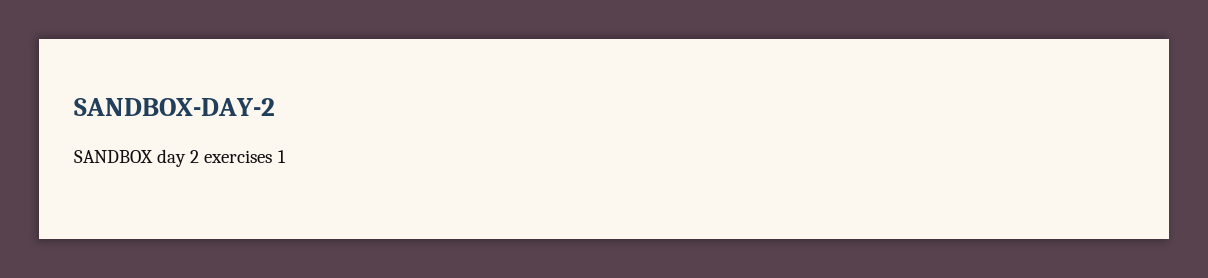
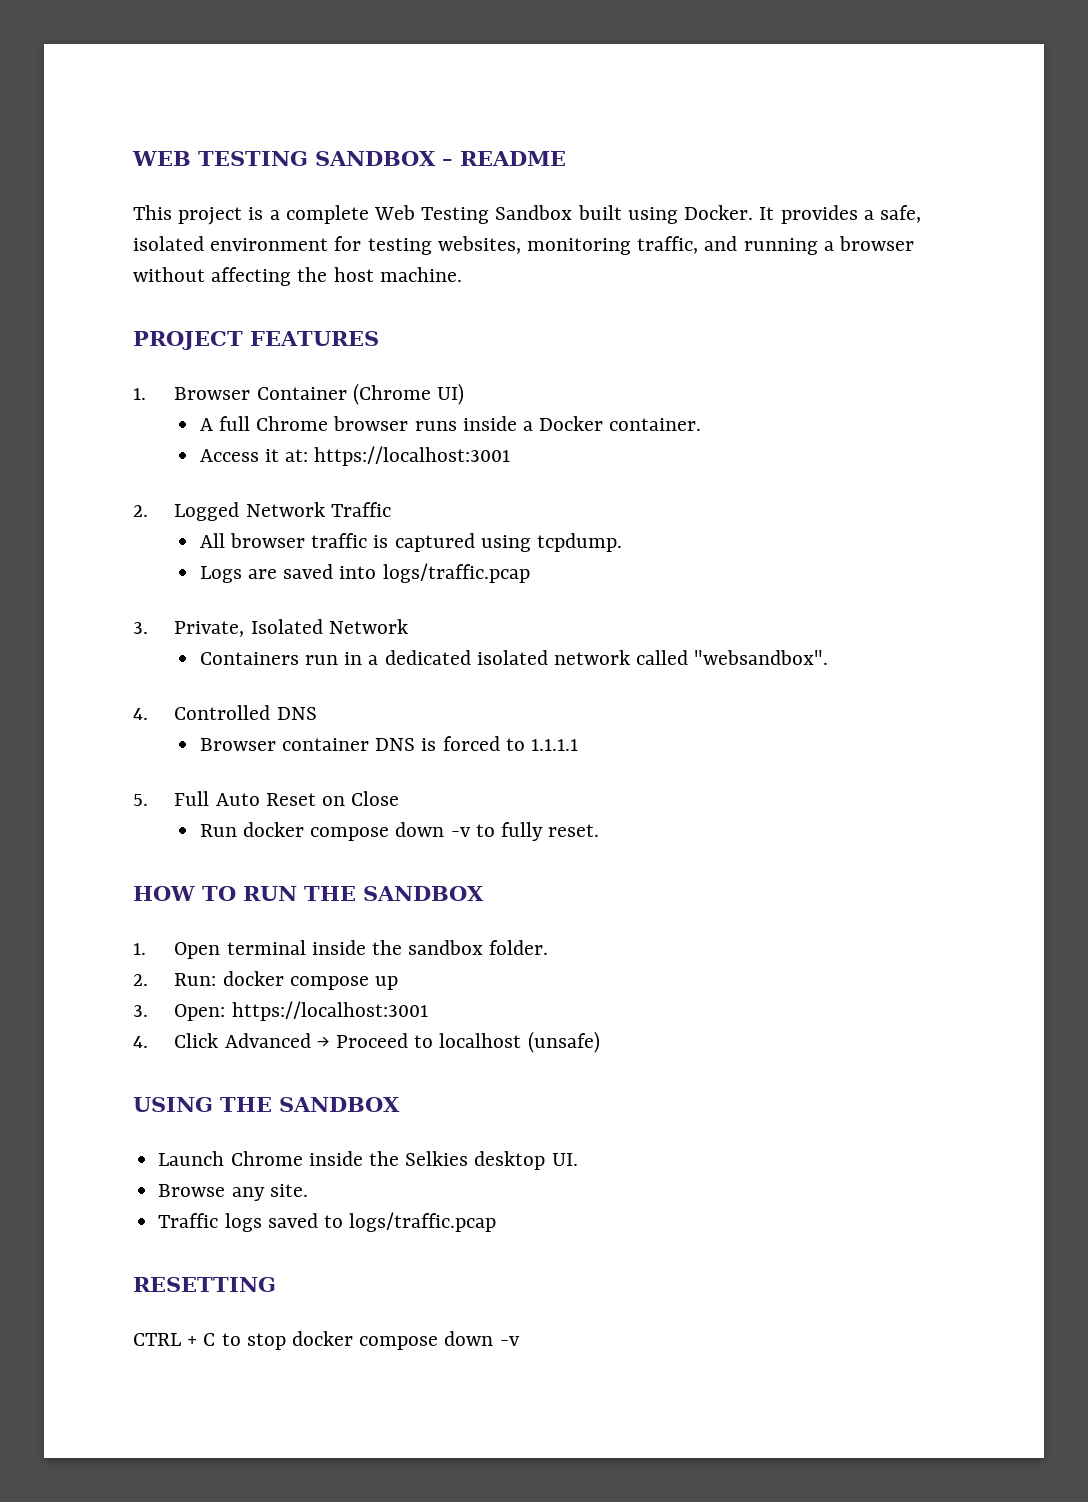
- SANDBOX-DAY-2
- SANDBOX day 2 exercises 1
+ WEB TESTING SANDBOX – README
+ This project is a complete Web Testing Sandbox built using Docker. It provides a safe, isolated environment for testing websites, monitoring traffic, and running a browser without affecting the host machine.
+ PROJECT FEATURES
+ 1. Browser Container (Chrome UI)
+ A full Chrome browser runs inside a Docker container.
+ Access it at: https://localhost:3001
+ 2. Logged Network Traffic
+ All browser traffic is captured using tcpdump.
+ Logs are saved into logs/traffic.pcap
+ 3. Private, Isolated Network
+ Containers run in a dedicated isolated network called "websandbox".
+ 4. Controlled DNS
+ Browser container DNS is forced to 1.1.1.1
+ 5. Full Auto Reset on Close
+ Run docker compose down -v to fully reset.
+ HOW TO RUN THE SANDBOX
+ 1. Open terminal inside the sandbox folder.
+ 2. Run: docker compose up
+ 3. Open: https://localhost:3001
+ 4. Click Advanced → Proceed to localhost (unsafe)
+ USING THE SANDBOX
+ Launch Chrome inside the Selkies desktop UI.
+ Browse any site.
+ Traffic logs saved to logs/traffic.pcap
+ RESETTING
+ CTRL + C to stop docker compose down -v

